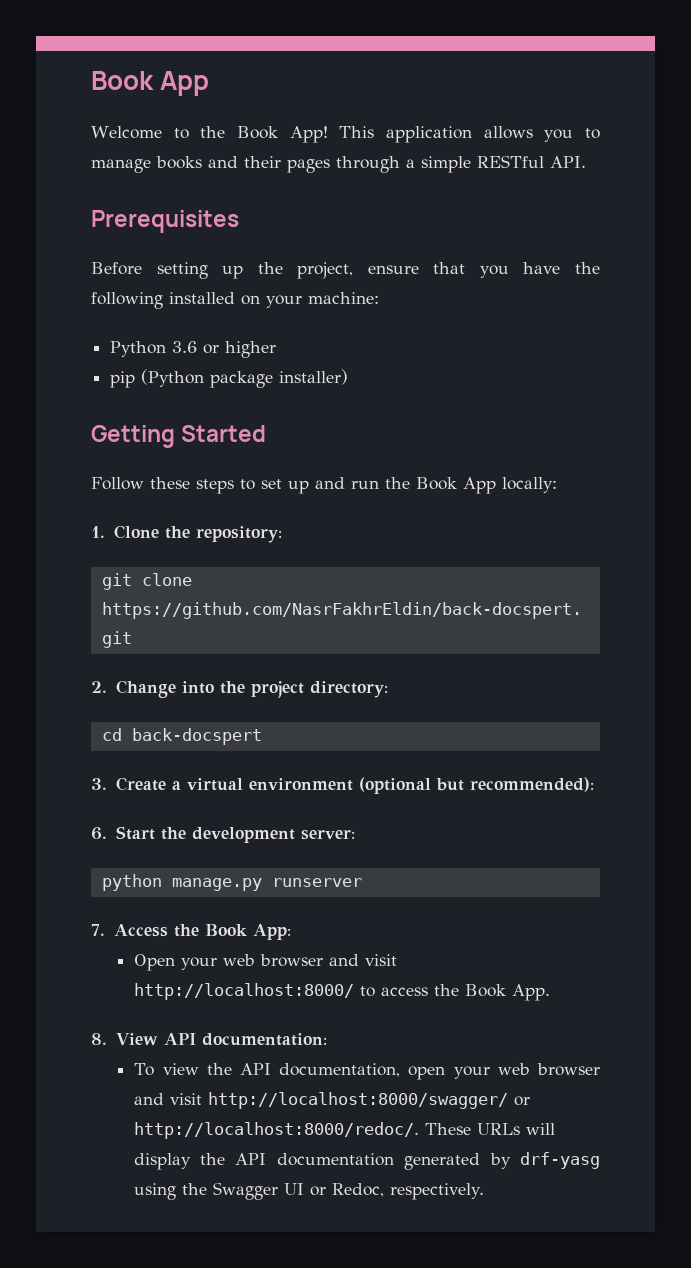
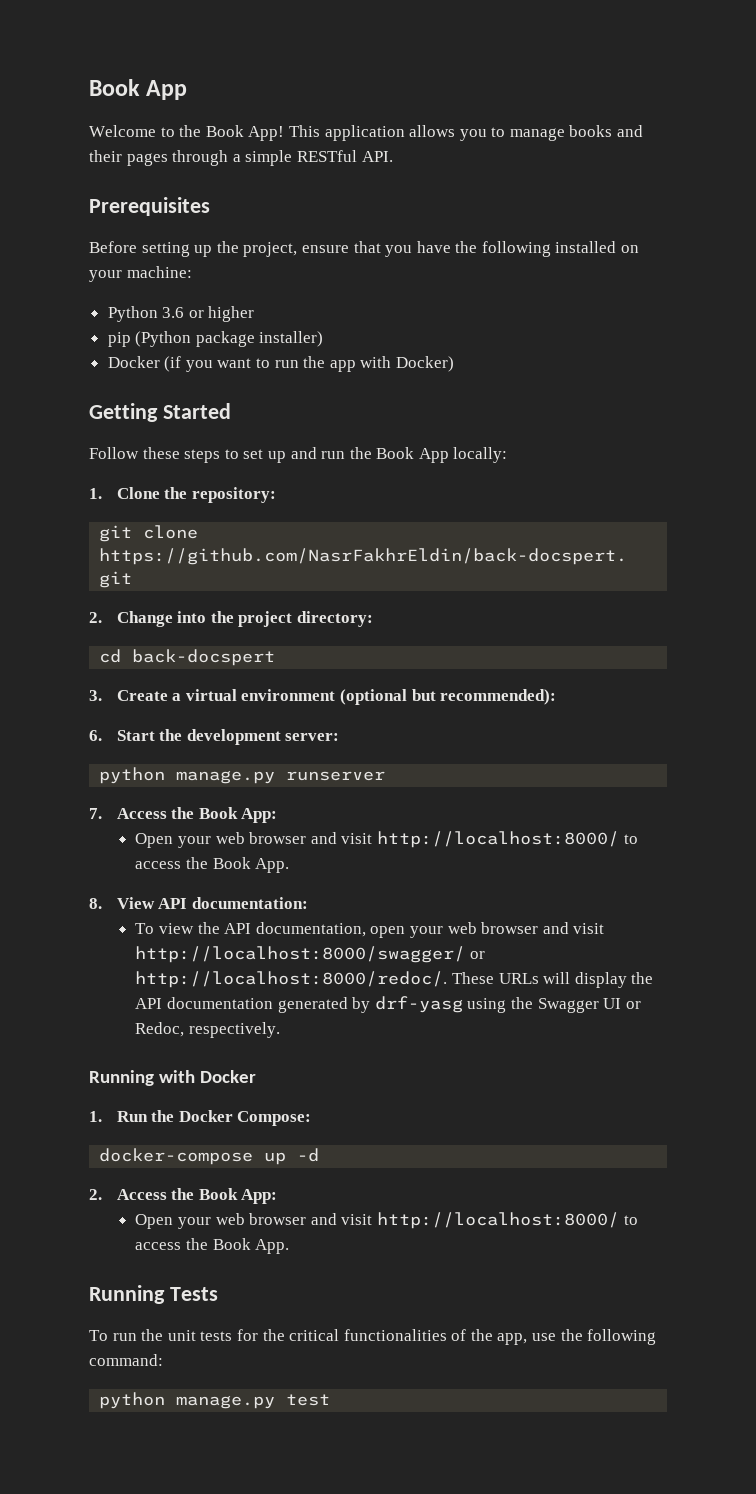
+ Docker (if you want to run the app with Docker)
+ Running with Docker
+ 1. Run the Docker Compose:
+ docker-compose up -d
+ 2. Access the Book App:
+ Open your web browser and visit http://localhost:8000/ to access the Book App.
+ Running Tests
+ To run the unit tests for the critical functionalities of the app, use the following command:
+ python manage.py test

